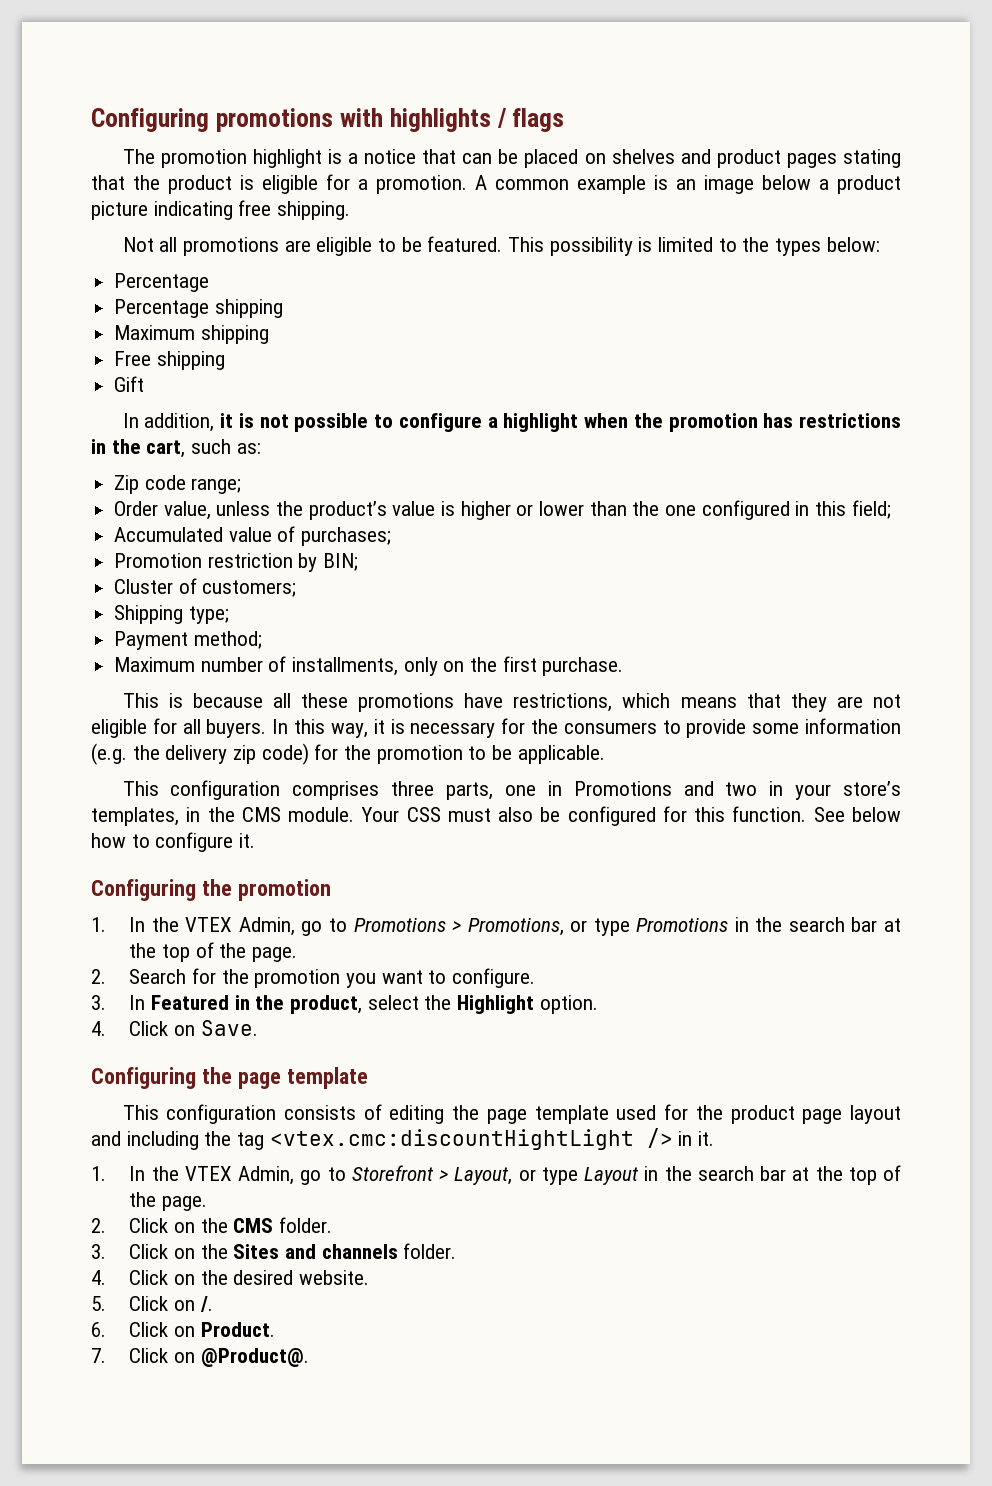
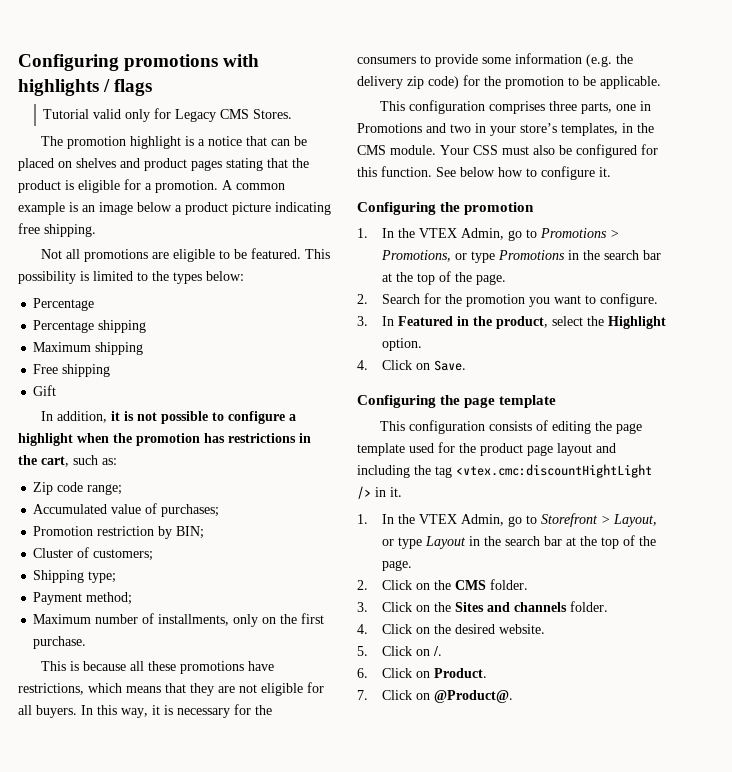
+ Tutorial valid only for Legacy CMS Stores.
- Order value, unless the product’s value is higher or lower than the one configured in this field;

